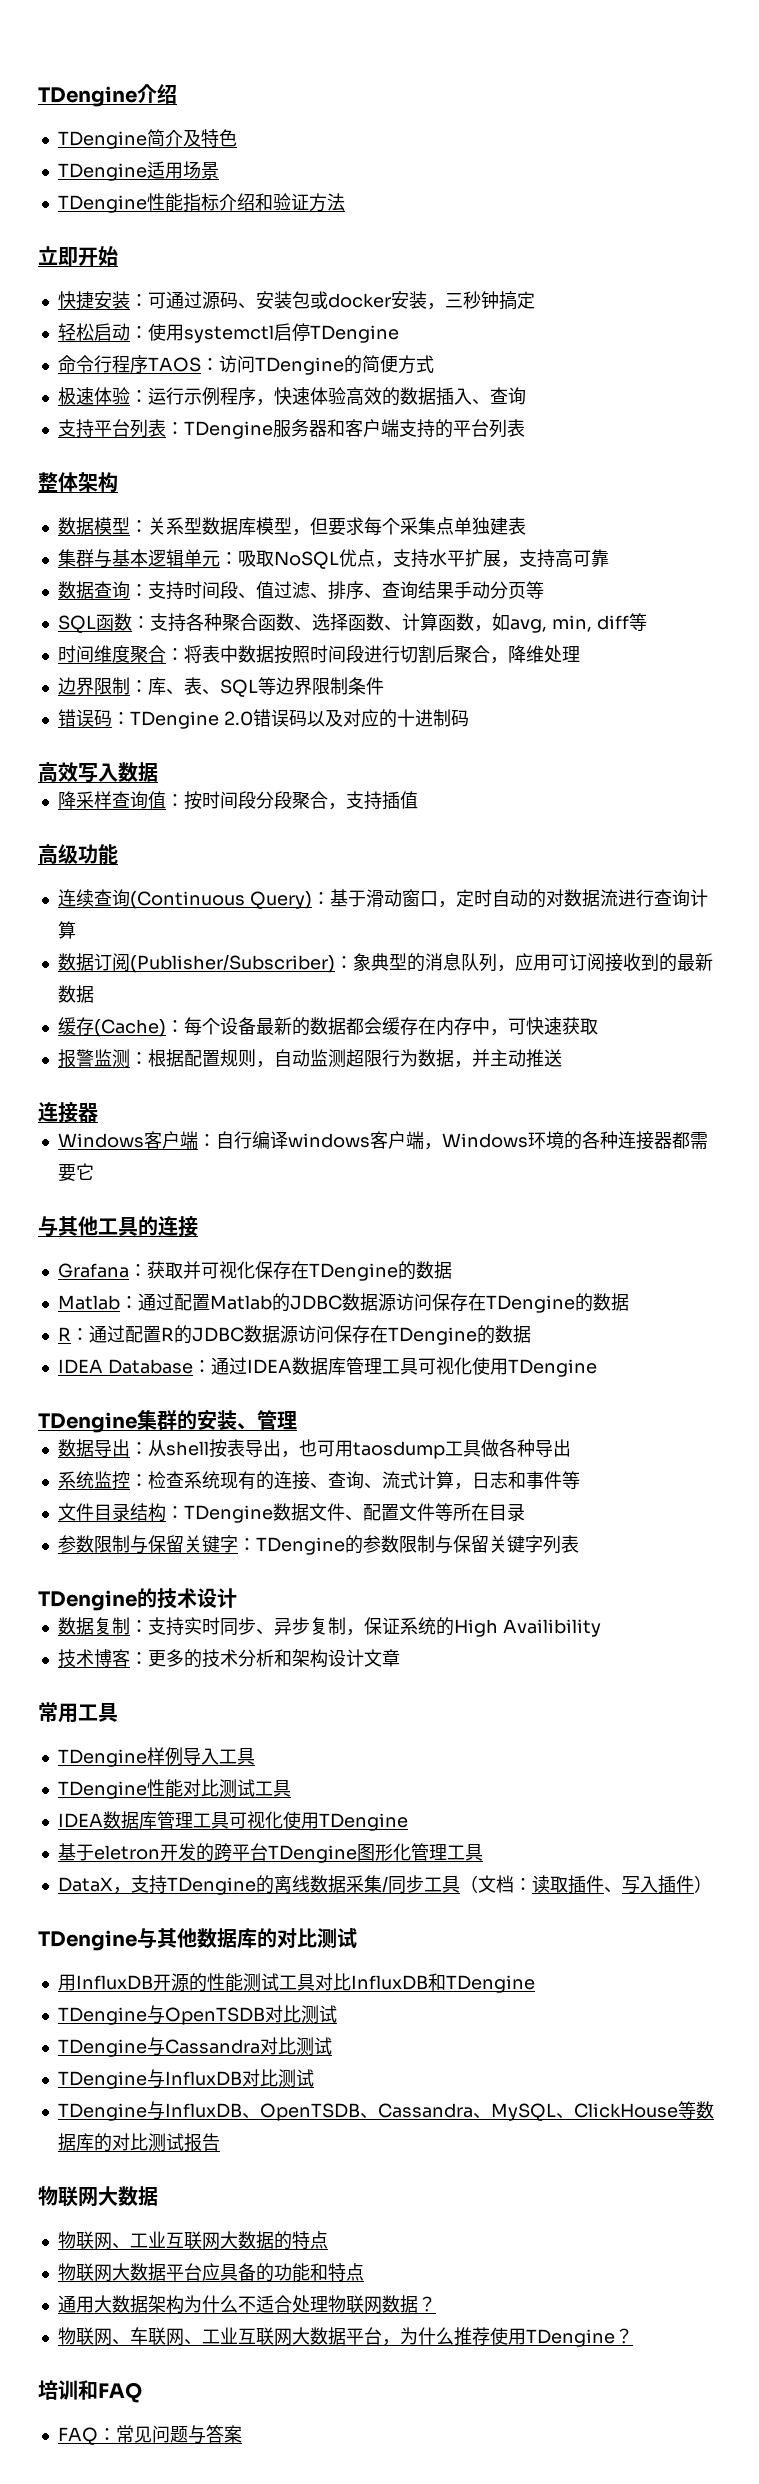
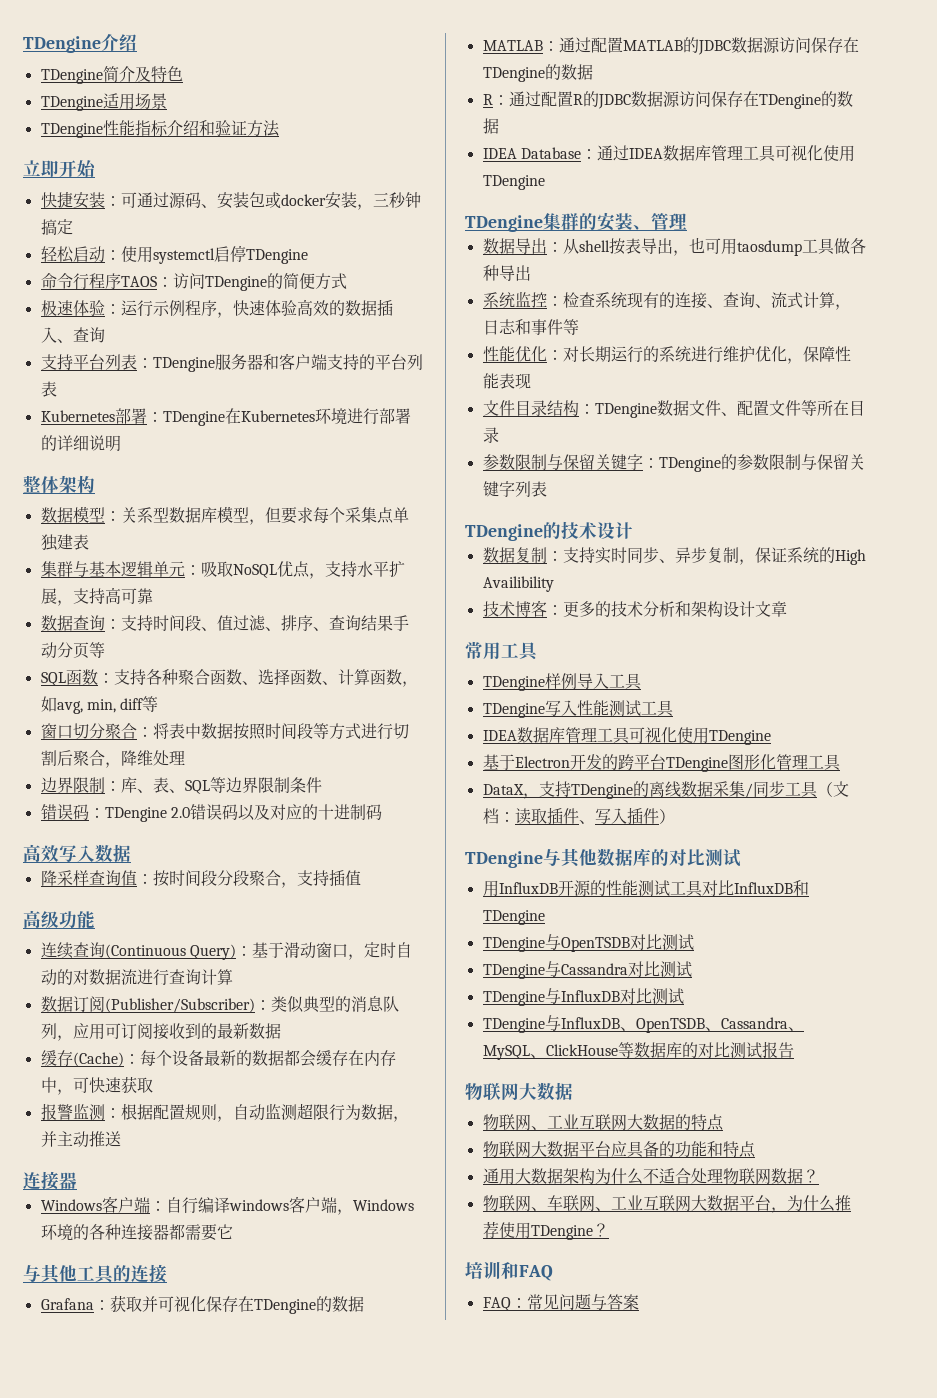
+ Kubernetes部署：TDengine在Kubernetes环境进行部署的详细说明
- 时间维度聚合：将表中数据按照时间段进行切割后聚合，降维处理
+ 窗口切分聚合：将表中数据按照时间段等方式进行切割后聚合，降维处理
- 数据订阅(Publisher/Subscriber)：象典型的消息队列，应用可订阅接收到的最新数据
+ 数据订阅(Publisher/Subscriber)：类似典型的消息队列，应用可订阅接收到的最新数据
- Matlab：通过配置Matlab的JDBC数据源访问保存在TDengine的数据
+ MATLAB：通过配置MATLAB的JDBC数据源访问保存在TDengine的数据
+ 性能优化：对长期运行的系统进行维护优化，保障性能表现
- TDengine性能对比测试工具
+ TDengine写入性能测试工具
- 基于eletron开发的跨平台TDengine图形化管理工具
+ 基于Electron开发的跨平台TDengine图形化管理工具

